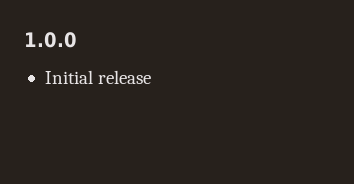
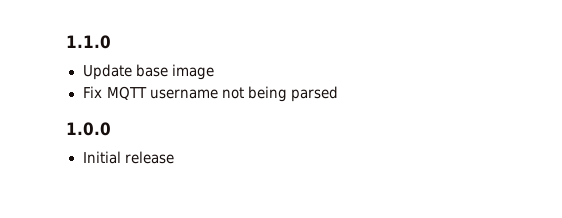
+ 1.1.0
+ Update base image
+ Fix MQTT username not being parsed

